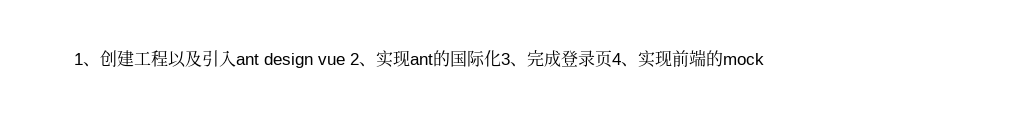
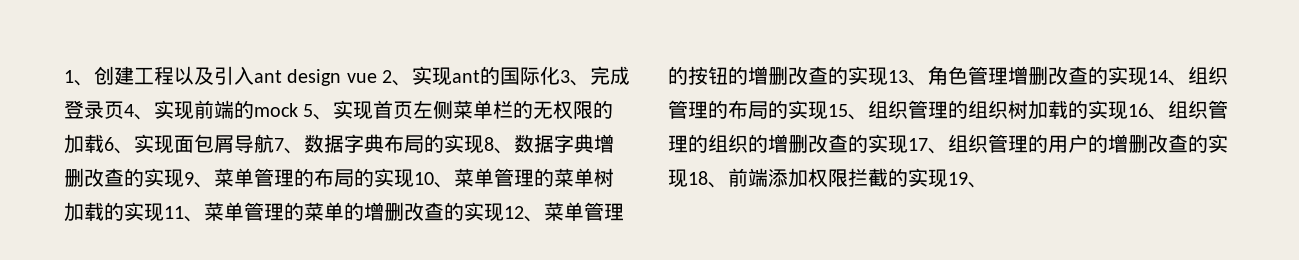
- 1、创建工程以及引入ant design vue 2、实现ant的国际化3、完成登录页4、实现前端的mock
+ 1、创建工程以及引入ant design vue 2、实现ant的国际化3、完成登录页4、实现前端的mock 5、实现首页左侧菜单栏的无权限的加载6、实现面包屑导航7、数据字典布局的实现8、数据字典增删改查的实现9、菜单管理的布局的实现10、菜单管理的菜单树加载的实现11、菜单管理的菜单的增删改查的实现12、菜单管理的按钮的增删改查的实现13、角色管理增删改查的实现14、组织管理的布局的实现15、组织管理的组织树加载的实现16、组织管理的组织的增删改查的实现17、组织管理的用户的增删改查的实现18、前端添加权限拦截的实现19、

